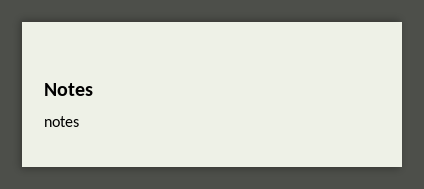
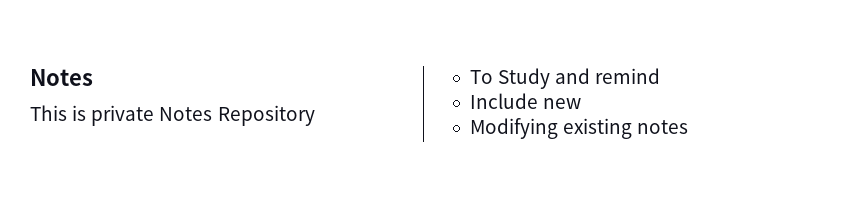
- notes
+ This is private Notes Repository
+ To Study and remind
+ Include new
+ Modifying existing notes

